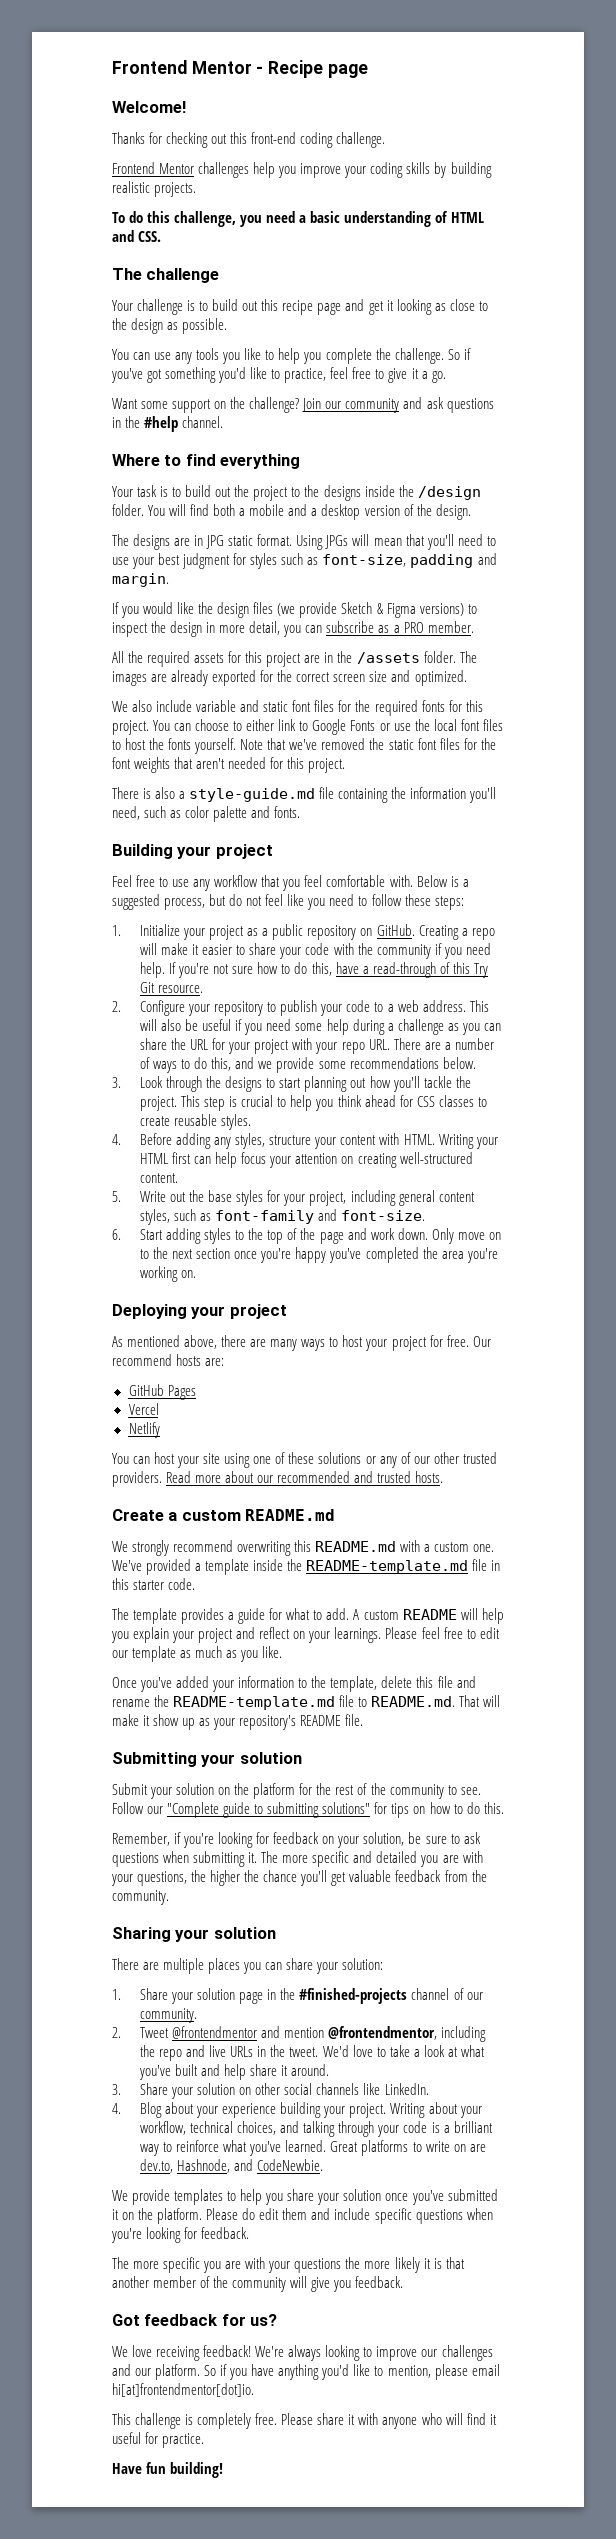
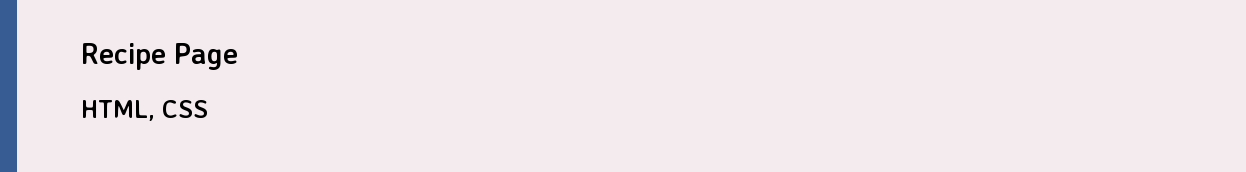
- Frontend Mentor - Recipe page
- Welcome!
- Thanks for checking out this front-end coding challenge.
- Frontend Mentor challenges help you improve your coding skills by building realistic projects.
- To do this challenge, you need a basic understanding of HTML and CSS.
- The challenge
- Your challenge is to build out this recipe page and get it looking as close to the design as possible.
- You can use any tools you like to help you complete the challenge. So if you've got something you'd like to practice, feel free to give it a go.
- Want some support on the challenge? Join our community and ask questions in the #help channel.
- Where to find everything
- Your task is to build out the project to the designs inside the /design folder. You will find both a mobile and a desktop version of the design.
- The designs are in JPG static format. Using JPGs will mean that you'll need to use your best judgment for styles such as font-size, padding and margin.
- If you would like the design files (we provide Sketch & Figma versions) to inspect the design in more detail, you can subscribe as a PRO member.
- All the required assets for this project are in the /assets folder. The images are already exported for the correct screen size and optimized.
- We also include variable and static font files for the required fonts for this project. You can choose to either link to Google Fonts or use the local font files to host the fonts yourself. Note that we've removed the static font files for the font weights that aren't needed for this project.
- There is also a style-guide.md file containing the information you'll need, such as color palette and fonts.
- Building your project
- Feel free to use any workflow that you feel comfortable with. Below is a suggested process, but do not feel like you need to follow these steps:
- 1. Initialize your project as a public repository on GitHub. Creating a repo will make it easier to share your code with the community if you need help. If you're not sure how to do this, have a read-through of this Try Git resource.
- 2. Configure your repository to publish your code to a web address. This will also be useful if you need some help during a challenge as you can share the URL for your project with your repo URL. There are a number of ways to do this, and we provide some recommendations below.
- 3. Look through the designs to start planning out how you'll tackle the project. This step is crucial to help you think ahead for CSS classes to create reusable styles.
- 4. Before adding any styles, structure your content with HTML. Writing your HTML first can help focus your attention on creating well-structured content.
- 5. Write out the base styles for your project, including general content styles, such as font-family and font-size.
- 6. Start adding styles to the top of the page and work down. Only move on to the next section once you're happy you've completed the area you're working on.
- Deploying your project
- As mentioned above, there are many ways to host your project for free. Our recommend hosts are:
- GitHub Pages
- Vercel
- Netlify
- You can host your site using one of these solutions or any of our other trusted providers. Read more about our recommended and trusted hosts.
- Create a custom README.md
- We strongly recommend overwriting this README.md with a custom one. We've provided a template inside the README-template.md file in this starter code.
- The template provides a guide for what to add. A custom README will help you explain your project and reflect on your learnings. Please feel free to edit our template as much as you like.
- Once you've added your information to the template, delete this file and rename the README-template.md file to README.md. That will make it show up as your repository's README file.
- Submitting your solution
- Submit your solution on the platform for the rest of the community to see. Follow our "Complete guide to submitting solutions" for tips on how to do this.
- Remember, if you're looking for feedback on your solution, be sure to ask questions when submitting it. The more specific and detailed you are with your questions, the higher the chance you'll get valuable feedback from the community.
- Sharing your solution
- There are multiple places you can share your solution:
- 1. Share your solution page in the #finished-projects channel of our community.
- 2. Tweet @frontendmentor and mention @frontendmentor, including the repo and live URLs in the tweet. We'd love to take a look at what you've built and help share it around.
- 3. Share your solution on other social channels like LinkedIn.
- 4. Blog about your experience building your project. Writing about your workflow, technical choices, and talking through your code is a brilliant way to reinforce what you've learned. Great platforms to write on are dev.to, Hashnode, and CodeNewbie.
- We provide templates to help you share your solution once you've submitted it on the platform. Please do edit them and include specific questions when you're looking for feedback.
- The more specific you are with your questions the more likely it is that another member of the community will give you feedback.
- Got feedback for us?
- We love receiving feedback! We're always looking to improve our challenges and our platform. So if you have anything you'd like to mention, please email hi[at]frontendmentor[dot]io.
- This challenge is completely free. Please share it with anyone who will find it useful for practice.
- Have fun building!
+ Recipe Page
+ HTML, CSS

